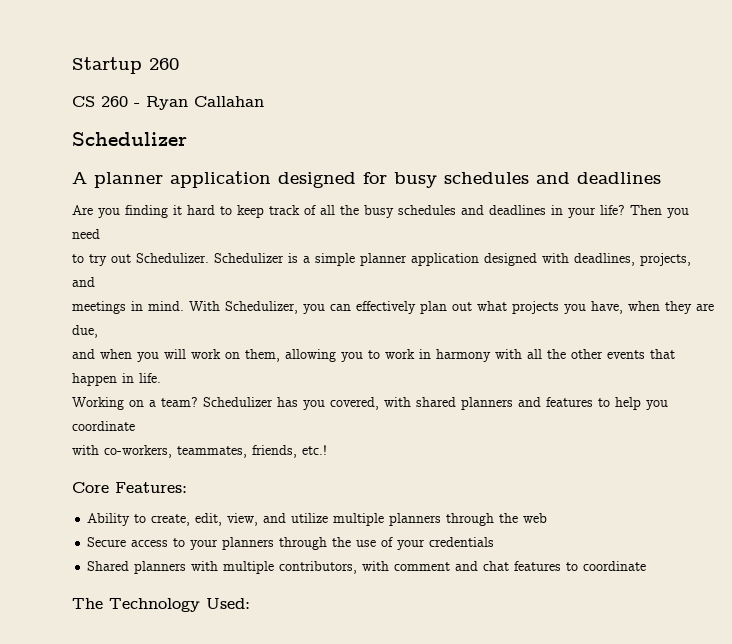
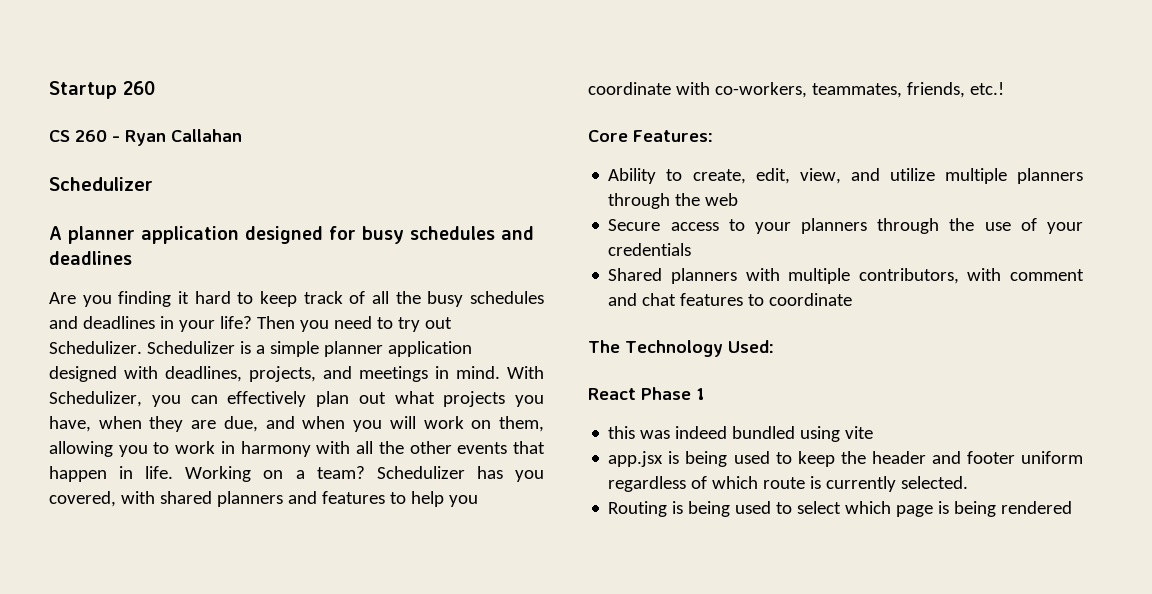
- Then you need
- to try out Schedulizer.
+ Then you need to try out Schedulizer.
- Schedulizer is a simple planner application designed with deadlines, projects, and
- meetings in mind.
+ Schedulizer is a simple planner application designed with deadlines, projects, and meetings in mind.
- With Schedulizer, you can effectively plan out what projects you have, when they are due,
- and when you will work on them, allowing you to work in harmony with all the other events that happen in life.
- Working on a team?
+ With Schedulizer, you can effectively plan out what projects you have, when they are due, and when you will work on them, allowing you to work in harmony with all the other events that happen in life. Working on a team?
- Schedulizer has you covered, with shared planners and features to help you coordinate
- with co-workers, teammates, friends, etc.!
+ Schedulizer has you covered, with shared planners and features to help you coordinate with co-workers, teammates, friends, etc.!
+ React Phase 1
+ this was indeed bundled using vite
+ app.jsx is being used to keep the header and footer uniform regardless of which route is currently selected.
+ Routing is being used to select which page is being rendered

